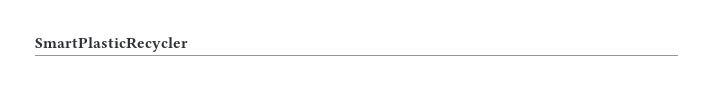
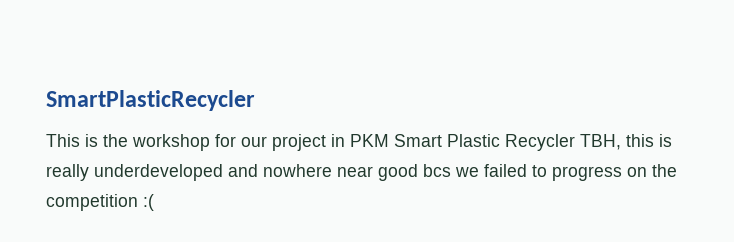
+ This is the workshop for our project in PKM Smart Plastic Recycler TBH, this is really underdeveloped and nowhere near good bcs we failed to progress on the competition :(

